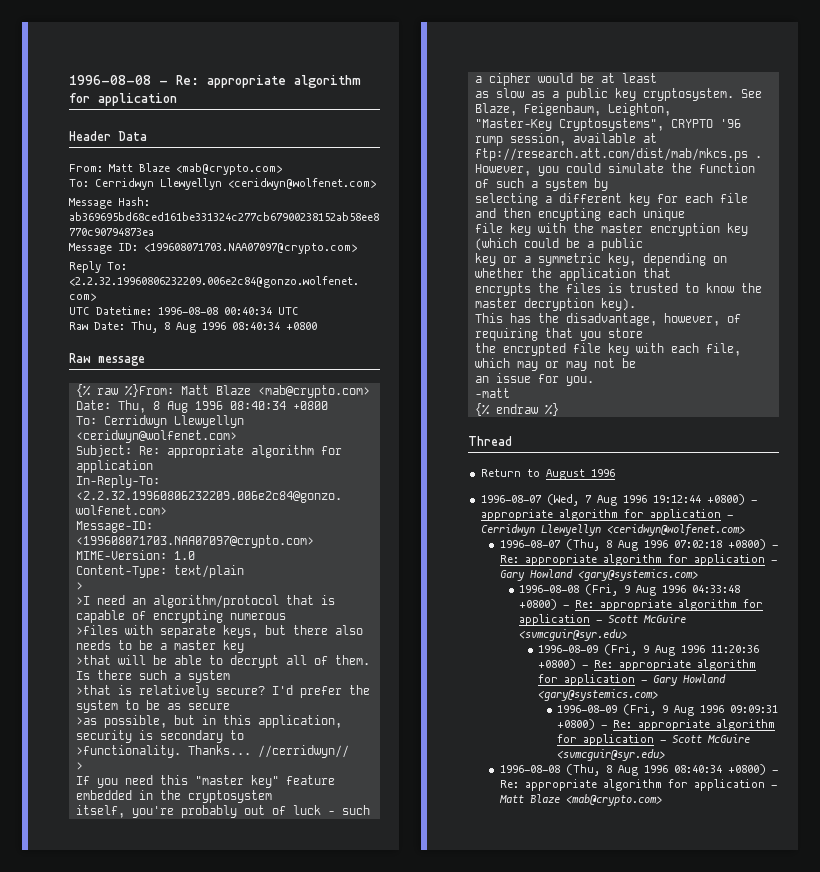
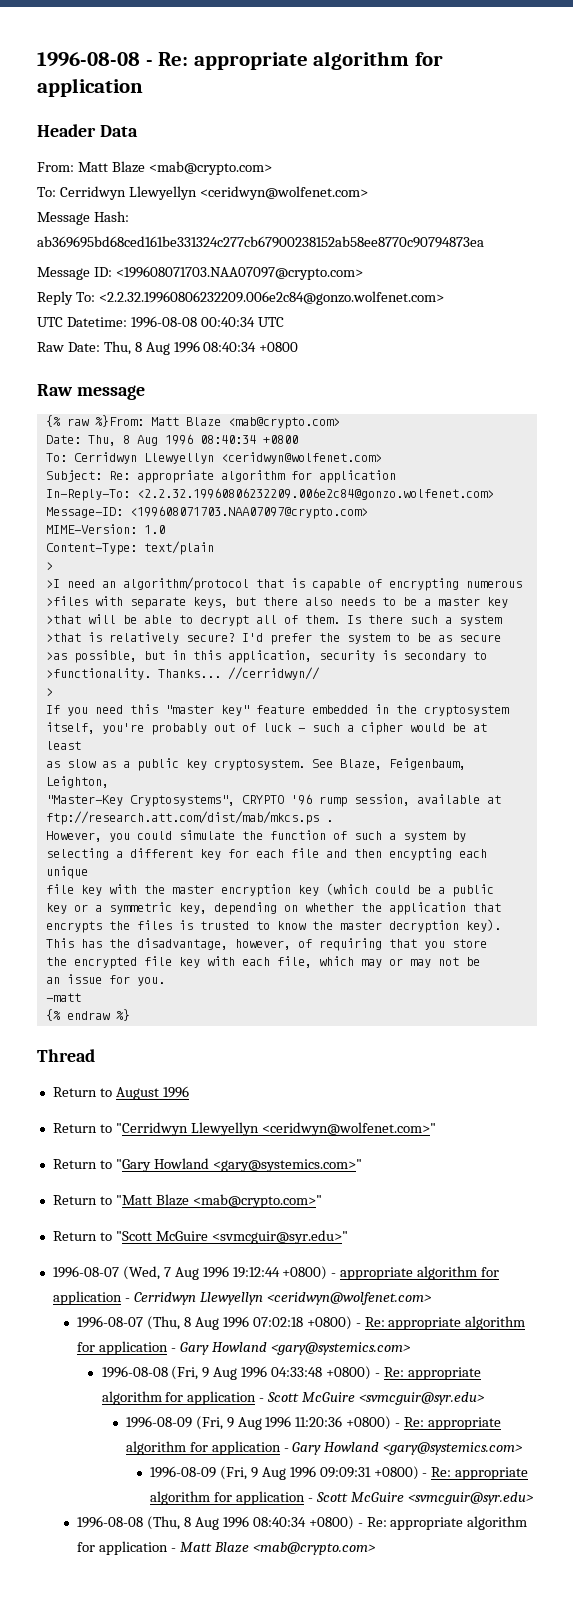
+ Return to "Cerridwyn Llewyellyn <ceridwyn@wolfenet.com>"
+ Return to "Gary Howland <gary@systemics.com>"
+ Return to "Matt Blaze <mab@crypto.com>"
+ Return to "Scott McGuire <svmcguir@syr.edu>"

